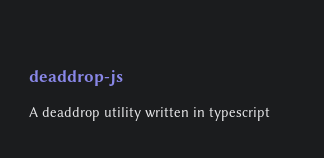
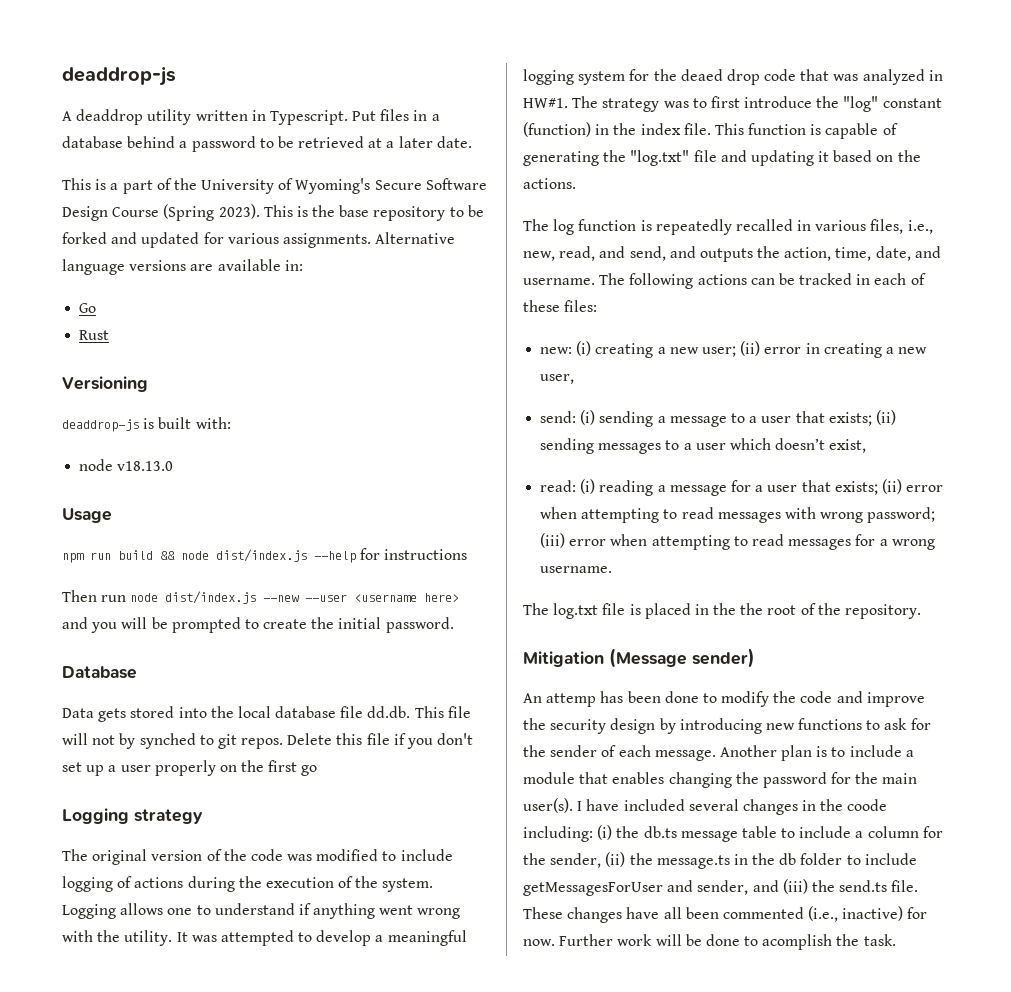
- A deaddrop utility written in typescript
+ A deaddrop utility written in Typescript. Put files in a database behind a password to be retrieved at a later date.
+ This is a part of the University of Wyoming's Secure Software Design Course (Spring 2023). This is the base repository to be forked and updated for various assignments. Alternative language versions are available in:
+ Go
+ Rust
+ Versioning
+ deaddrop-js is built with:
+ node v18.13.0
+ Usage
+ npm run build && node dist/index.js --help for instructions
+ Then run node dist/index.js --new --user <username here> and you will be prompted to create the initial password.
+ Database
+ Data gets stored into the local database file dd.db. This file will not by synched to git repos. Delete this file if you don't set up a user properly on the first go
+ Logging strategy
+ The original version of the code was modified to include logging of actions during the execution of the system. Logging allows one to understand if anything went wrong with the utility. It was attempted to develop a meaningful logging system for the deaed drop code that was analyzed in HW#1. The strategy was to first introduce the "log" constant (function) in the index file. This function is capable of generating the "log.txt" file and updating it based on the actions.
+ The log function is repeatedly recalled in various files, i.e., new, read, and send, and outputs the action, time, date, and username. The following actions can be tracked in each of these files:
+ new: (i) creating a new user; (ii) error in creating a new user,
+ send: (i) sending a message to a user that exists; (ii) sending messages to a user which doesn’t exist,
+ read: (i) reading a message for a user that exists; (ii) error when attempting to read messages with wrong password; (iii) error when attempting to read messages for a wrong username.
+ The log.txt file is placed in the the root of the repository.
+ Mitigation (Message sender)
+ An attemp has been done to modify the code and improve the security design by introducing new functions to ask for the sender of each message. Another plan is to include a module that enables changing the password for the main user(s). I have included several changes in the coode including: (i) the db.ts message table to include a column for the sender, (ii) the message.ts in the db folder to include getMessagesForUser and sender, and (iii) the send.ts file. These changes have all been commented (i.e., inactive) for now. Further work will be done to acomplish the task.

